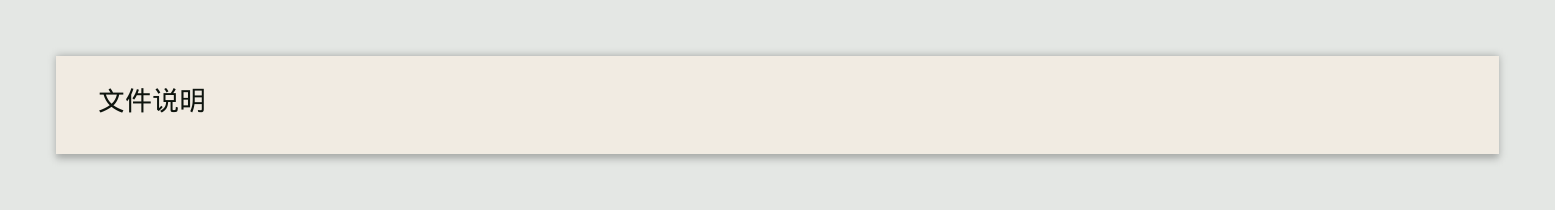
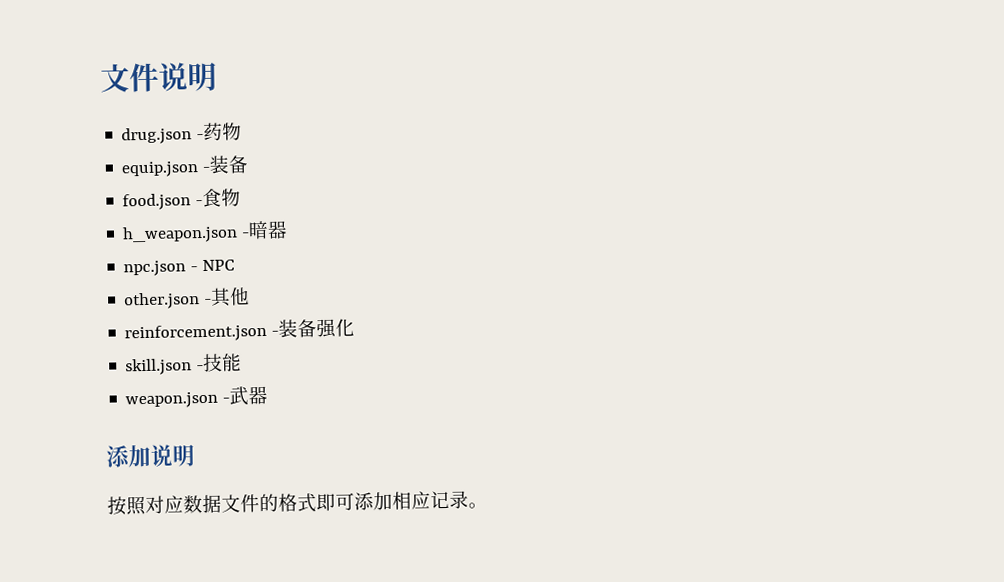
+ drug.json -药物
+ equip.json -装备
+ food.json -食物
+ h_weapon.json -暗器
+ npc.json - NPC
+ other.json -其他
+ reinforcement.json -装备强化
+ skill.json -技能
+ weapon.json -武器
+ 添加说明
+ 按照对应数据文件的格式即可添加相应记录。

